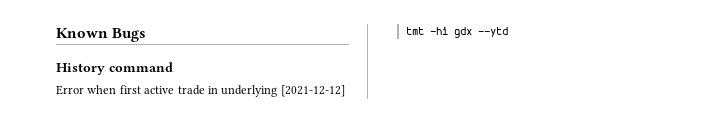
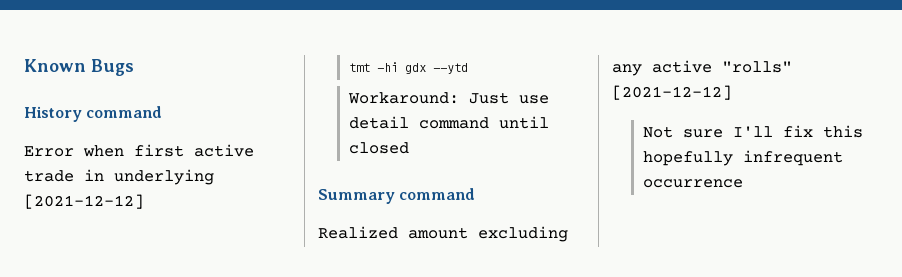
+ Workaround: Just use detail command until closed
+ Summary command
+ Realized amount excluding any active "rolls" [2021-12-12]
+ Not sure I'll fix this hopefully infrequent occurrence

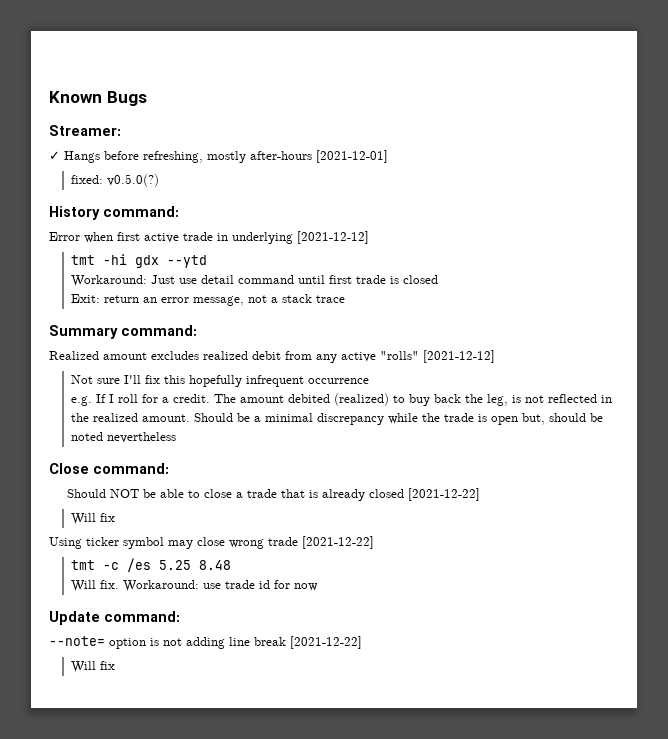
+ Streamer:
+ ✓ Hangs before refreshing, mostly after-hours [2021-12-01]
+ fixed: v0.5.0(?)
- History command
+ History command:
- Workaround: Just use detail command until closed
+ Workaround: Just use detail command until first trade is closed
+ Exit: return an error message, not a stack trace
- Summary command
+ Summary command:
- Realized amount excluding any active "rolls" [2021-12-12]
+ Realized amount excludes realized debit from any active "rolls" [2021-12-12]
+ e.g. If I roll for a credit. The amount debited (realized) to buy back the leg, is not reflected in the realized amount. Should be a minimal discrepancy while the trade is open but, should be noted nevertheless
+ Close command:
+ Should NOT be able to close a trade that is already closed [2021-12-22]
+ Will fix
+ Using ticker symbol may close wrong trade [2021-12-22]
+ tmt -c /es 5.25 8.48
+ Will fix. Workaround: use trade id for now
+ Update command:
+ --note= option is not adding line break [2021-12-22]
+ Will fix

